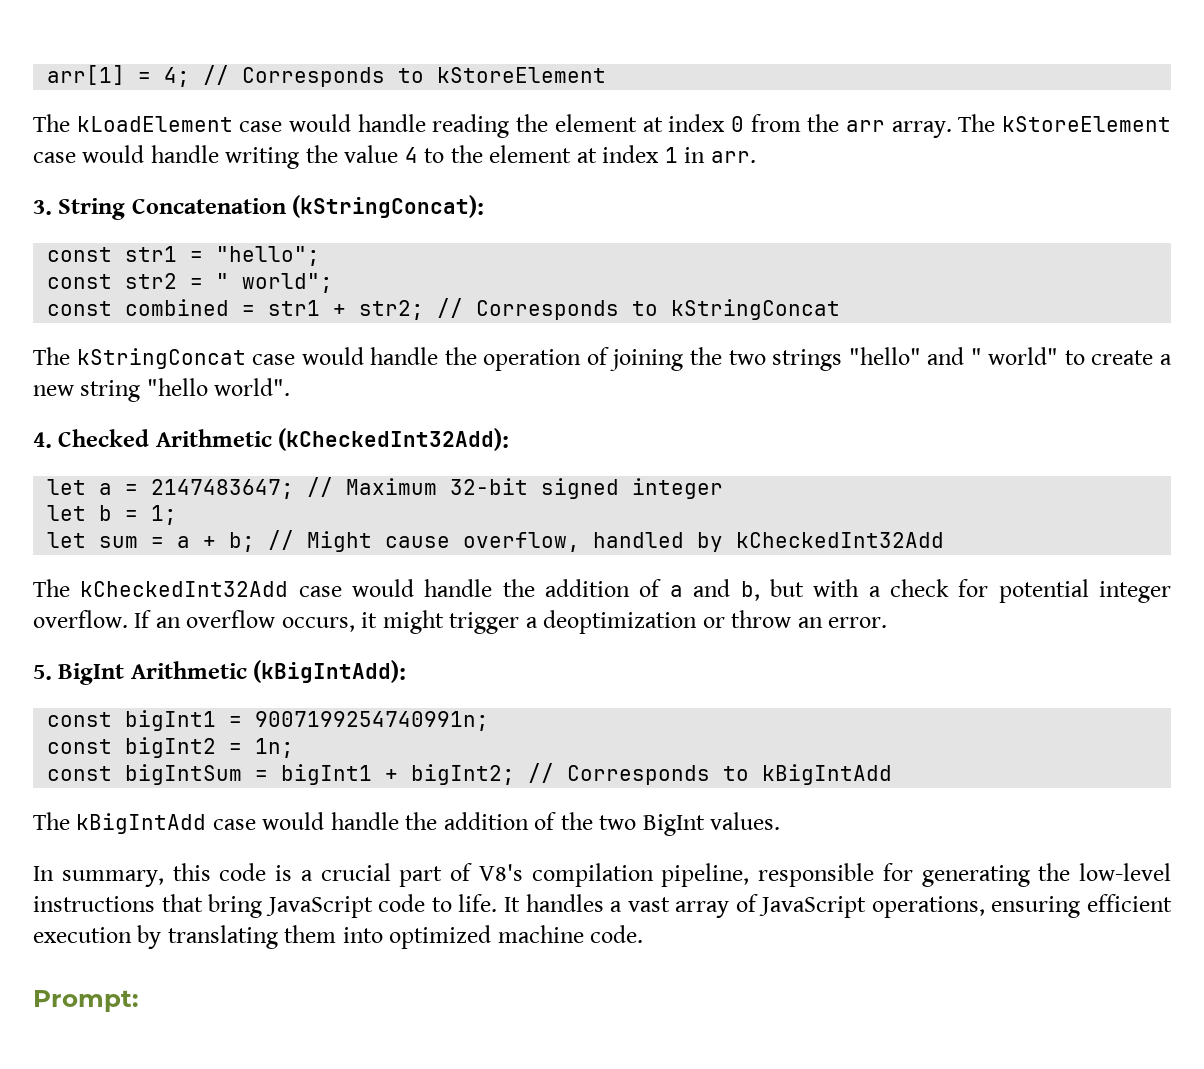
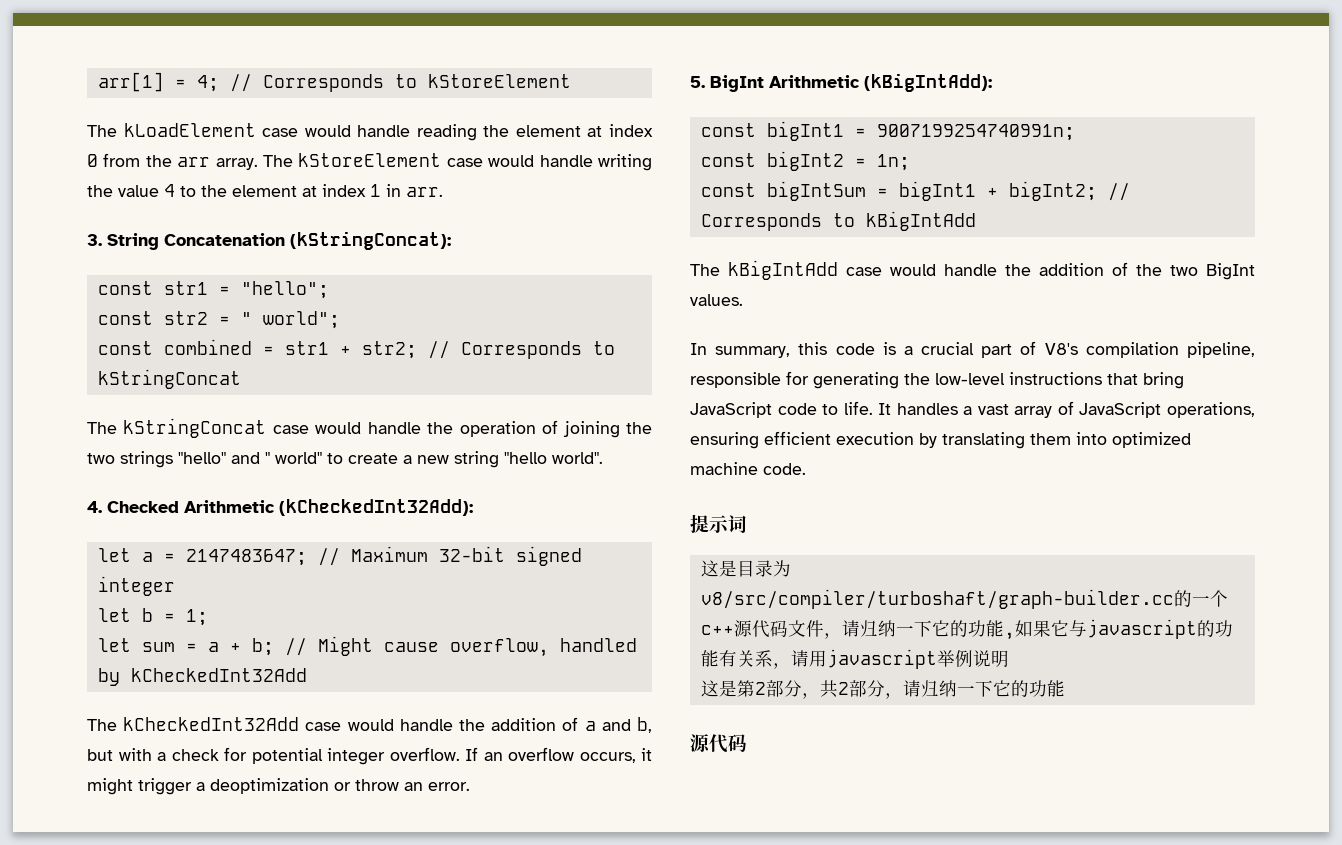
- Prompt:
+ 提示词
+ 这是目录为v8/src/compiler/turboshaft/graph-builder.cc的一个c++源代码文件，请归纳一下它的功能,如果它与javascript的功能有关系，请用javascript举例说明
+ 这是第2部分，共2部分，请归纳一下它的功能
+ 源代码

